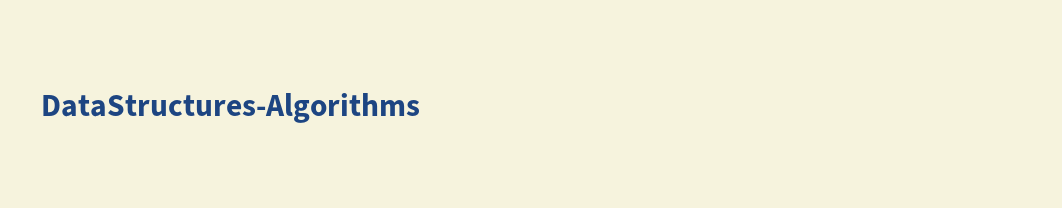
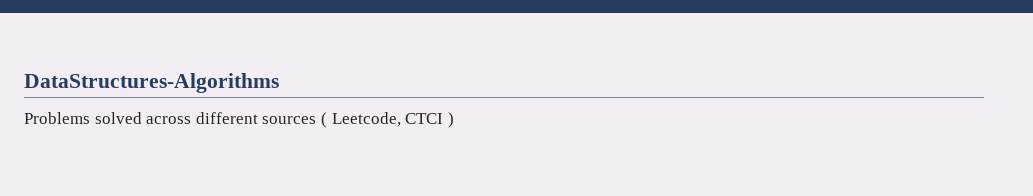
+ Problems solved across different sources ( Leetcode, CTCI )

